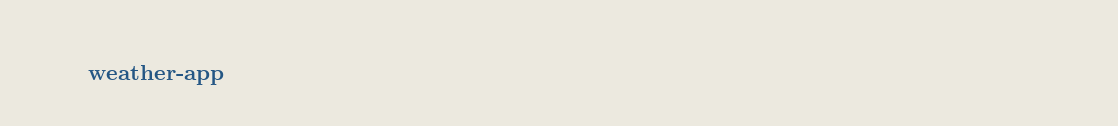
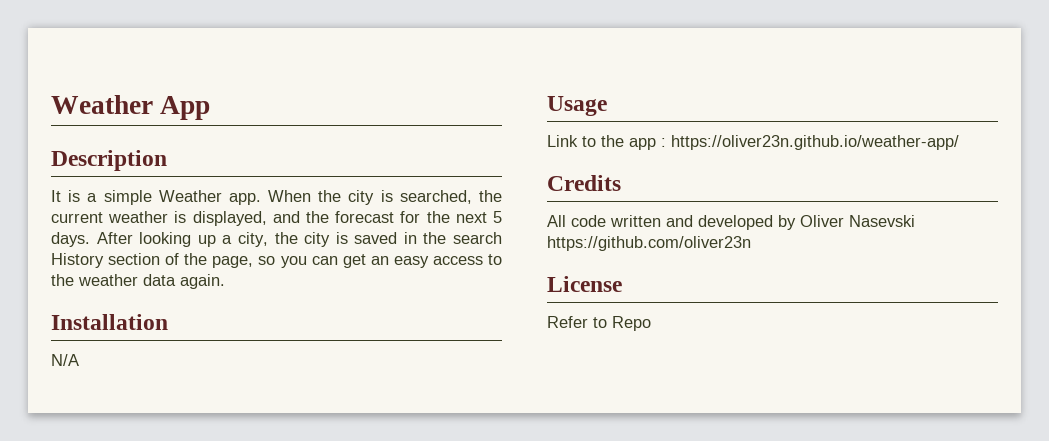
- weather-app
+ Weather App
+ Description
+ It is a simple Weather app. When the city is searched, the current weather is displayed, and the forecast for the next 5 days. After looking up a city, the city is saved in the search History section of the page, so you can get an easy access to the weather data again.
+ Installation
+ N/A
+ Usage
+ Link to the app : https://oliver23n.github.io/weather-app/
+ Credits
+ All code written and developed by Oliver Nasevski https://github.com/oliver23n
+ License
+ Refer to Repo

